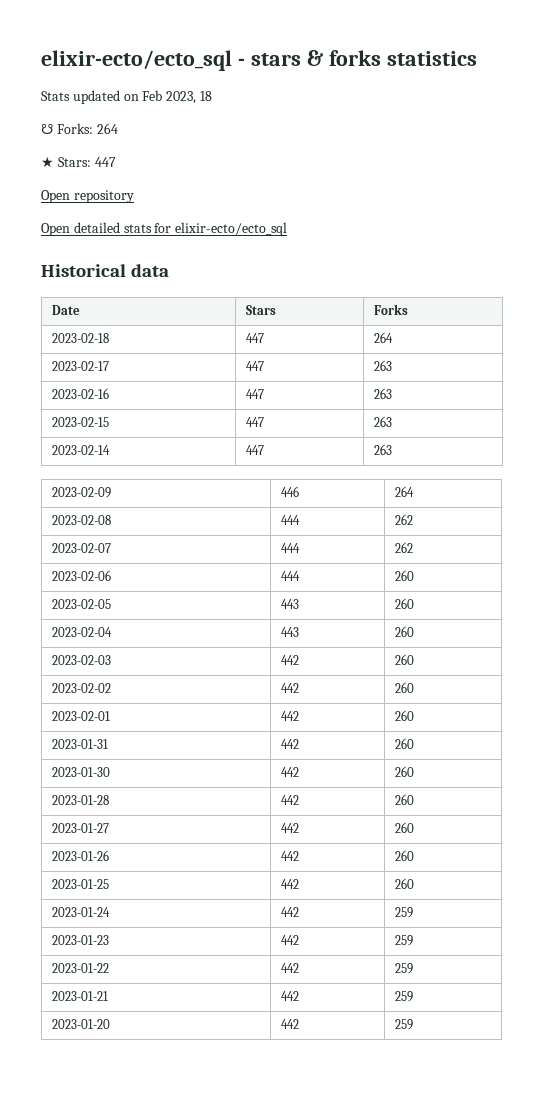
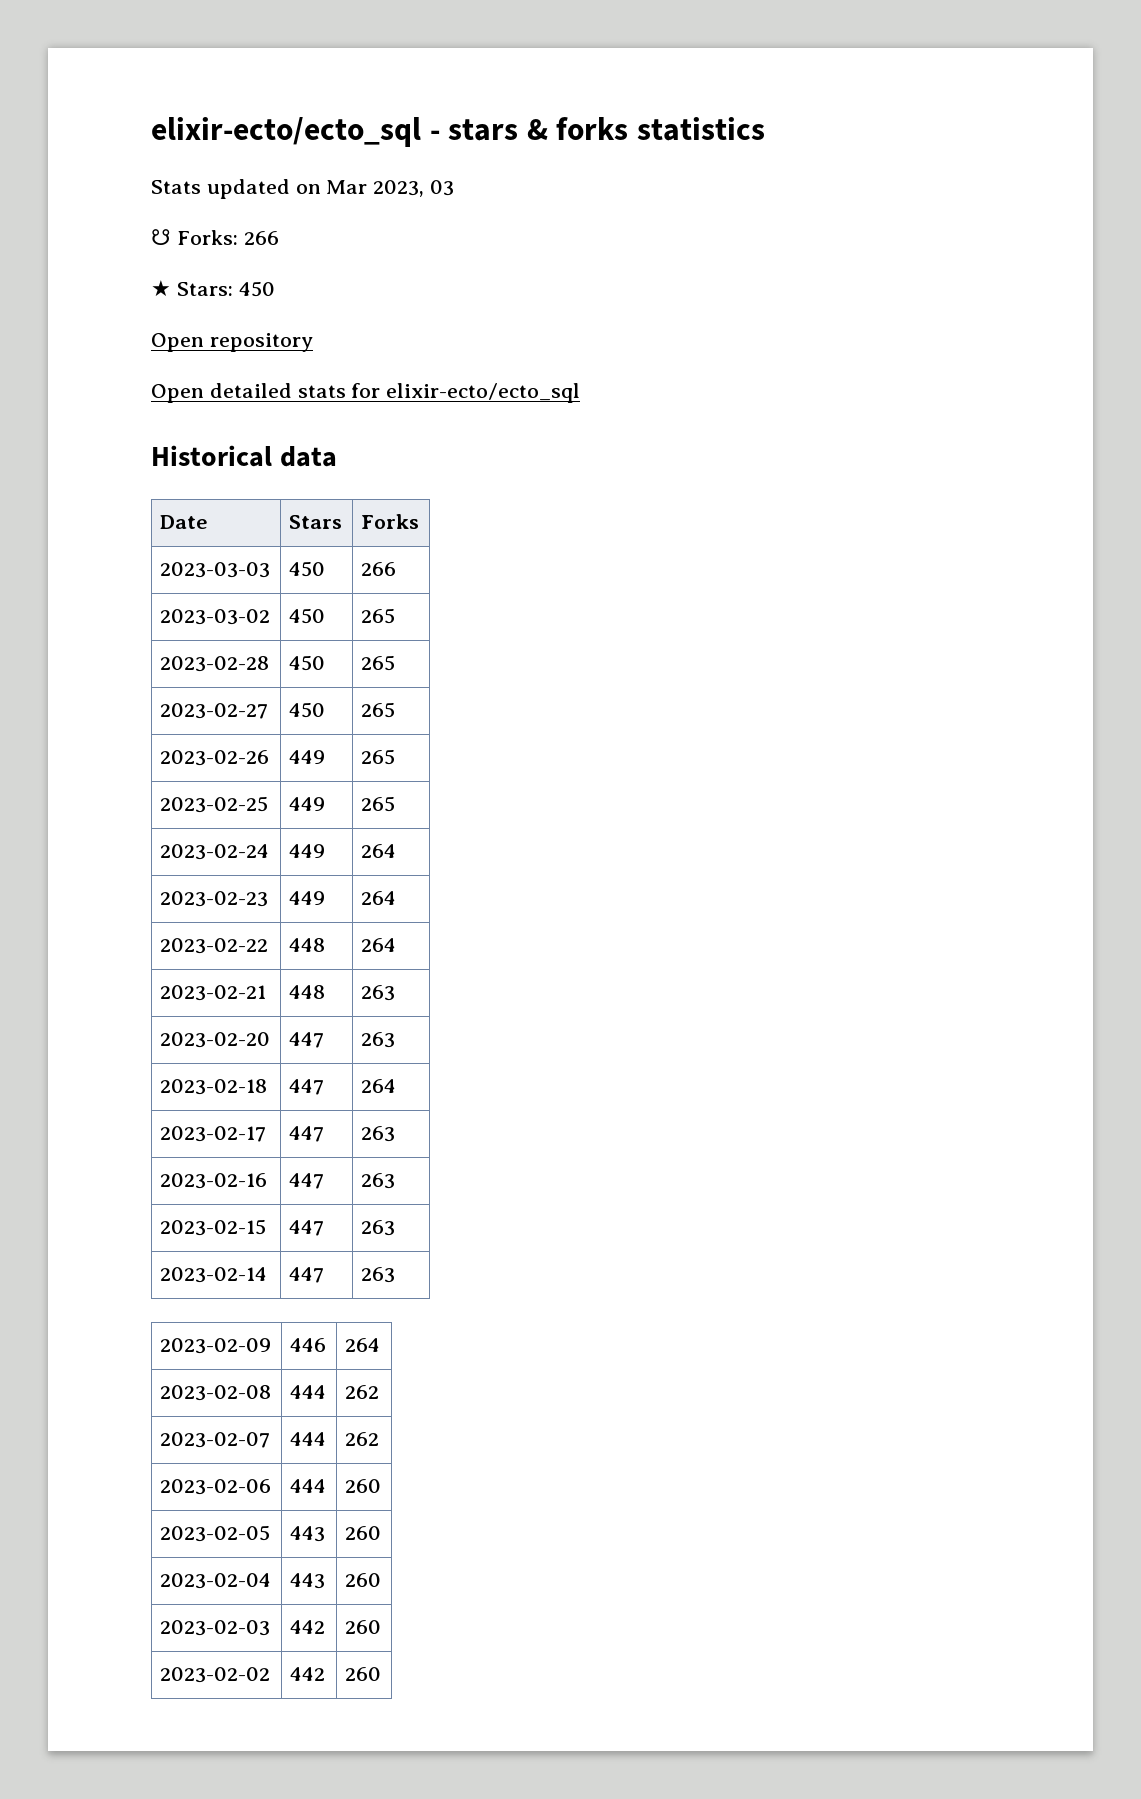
- Stats updated on Feb 2023, 18
+ Stats updated on Mar 2023, 03
- ☋ Forks: 264
+ ☋ Forks: 266
- ★ Stars: 447
+ ★ Stars: 450
+ 2023-03-03 | 450 | 266
+ 2023-03-02 | 450 | 265
+ 2023-02-28 | 450 | 265
+ 2023-02-27 | 450 | 265
+ 2023-02-26 | 449 | 265
+ 2023-02-25 | 449 | 265
+ 2023-02-24 | 449 | 264
+ 2023-02-23 | 449 | 264
+ 2023-02-22 | 448 | 264
+ 2023-02-21 | 448 | 263
+ 2023-02-20 | 447 | 263
- 2023-02-01 | 442 | 260
- 2023-01-31 | 442 | 260
- 2023-01-30 | 442 | 260
- 2023-01-28 | 442 | 260
- 2023-01-27 | 442 | 260
- 2023-01-26 | 442 | 260
- 2023-01-25 | 442 | 260
- 2023-01-24 | 442 | 259
- 2023-01-23 | 442 | 259
- 2023-01-22 | 442 | 259
- 2023-01-21 | 442 | 259
- 2023-01-20 | 442 | 259

